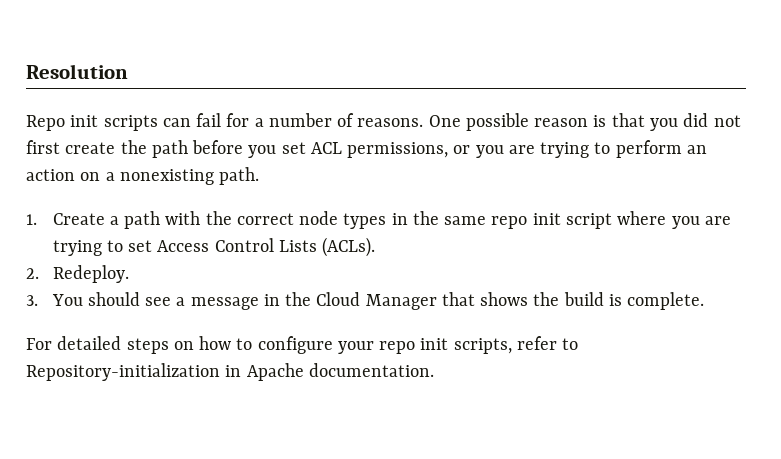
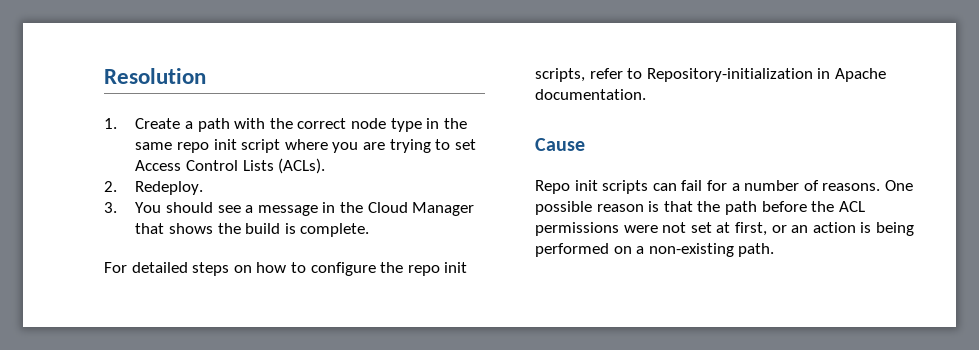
- Repo init scripts can fail for a number of reasons. One possible reason is that you did not first create the path before you set ACL permissions, or you are trying to perform an action on a nonexisting path.
- 1. Create a path with the correct node types in the same repo init script where you are trying to set Access Control Lists (ACLs).
+ 1. Create a path with the correct node type in the same repo init script where you are trying to set Access Control Lists (ACLs).
- For detailed steps on how to configure your repo init scripts, refer to Repository-initialization in Apache documentation.
+ For detailed steps on how to configure the repo init scripts, refer to Repository-initialization in Apache documentation.
+ Cause
+ Repo init scripts can fail for a number of reasons. One possible reason is that the path before the ACL permissions were not set at first, or an action is being performed on a non-existing path.

